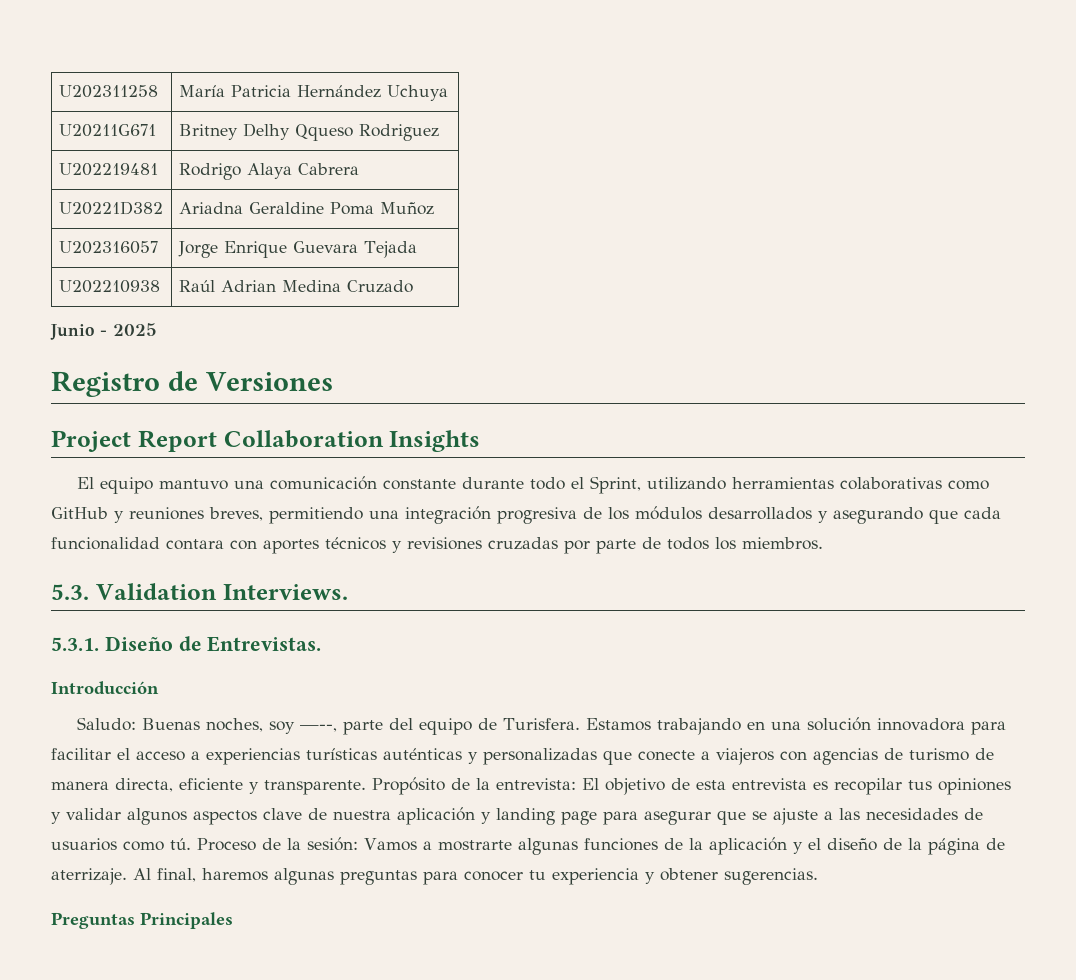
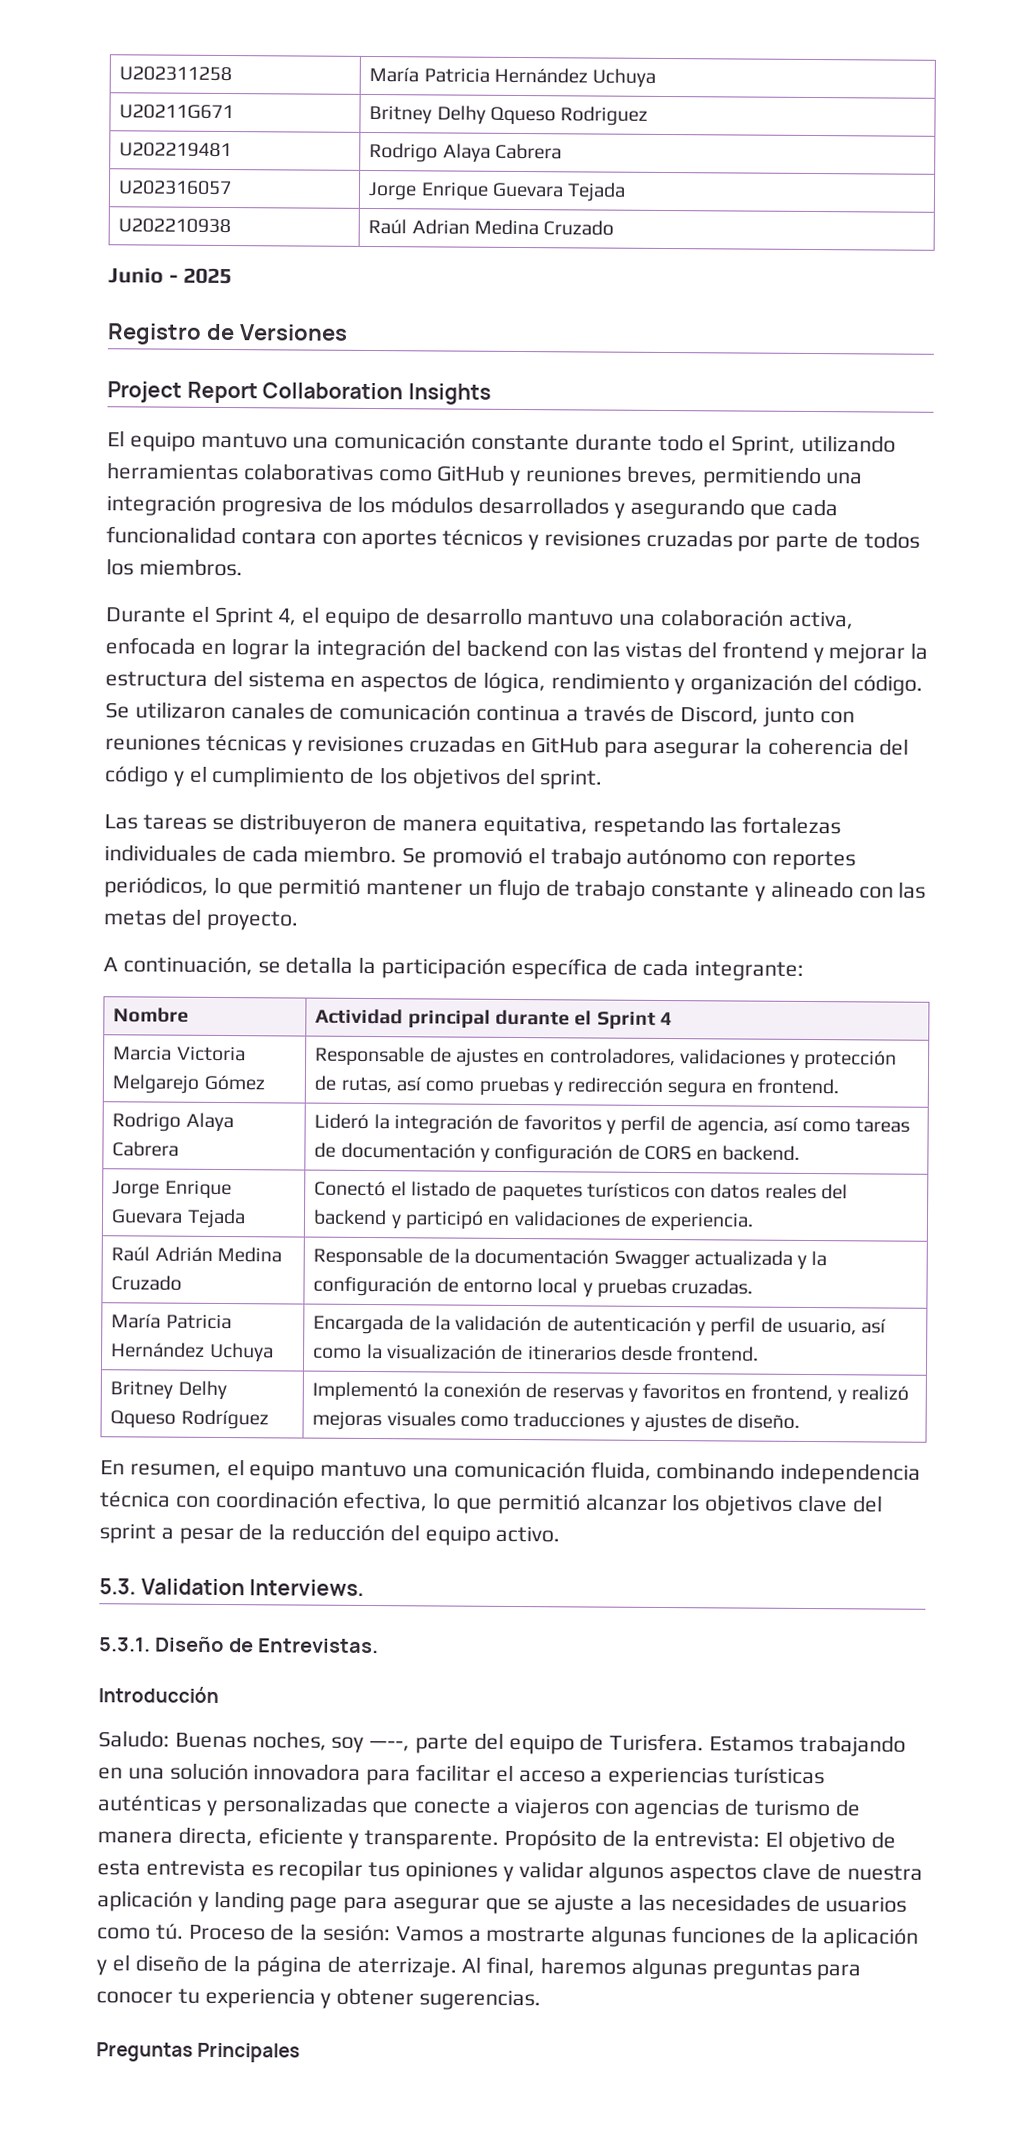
- U20221D382 | Ariadna Geraldine Poma Muñoz
+ Durante el Sprint 4, el equipo de desarrollo mantuvo una colaboración activa, enfocada en lograr la integración del backend con las vistas del frontend y mejorar la estructura del sistema en aspectos de lógica, rendimiento y organización del código. Se utilizaron canales de comunicación continua a través de Discord, junto con reuniones técnicas y revisiones cruzadas en GitHub para asegurar la coherencia del código y el cumplimiento de los objetivos del sprint.
+ Las tareas se distribuyeron de manera equitativa, respetando las fortalezas individuales de cada miembro. Se promovió el trabajo autónomo con reportes periódicos, lo que permitió mantener un flujo de trabajo constante y alineado con las metas del proyecto.
+ A continuación, se detalla la participación específica de cada integrante:
+ Nombre | Actividad principal durante el Sprint 4
+ Marcia Victoria Melgarejo Gómez | Responsable de ajustes en controladores, validaciones y protección de rutas, así como pruebas y redirección segura en frontend.
+ Rodrigo Alaya Cabrera | Lideró la integración de favoritos y perfil de agencia, así como tareas de documentación y configuración de CORS en backend.
+ Jorge Enrique Guevara Tejada | Conectó el listado de paquetes turísticos con datos reales del backend y participó en validaciones de experiencia.
+ Raúl Adrián Medina Cruzado | Responsable de la documentación Swagger actualizada y la configuración de entorno local y pruebas cruzadas.
+ María Patricia Hernández Uchuya | Encargada de la validación de autenticación y perfil de usuario, así como la visualización de itinerarios desde frontend.
+ Britney Delhy Qqueso Rodríguez | Implementó la conexión de reservas y favoritos en frontend, y realizó mejoras visuales como traducciones y ajustes de diseño.
+ En resumen, el equipo mantuvo una comunicación fluida, combinando independencia técnica con coordinación efectiva, lo que permitió alcanzar los objetivos clave del sprint a pesar de la reducción del equipo activo.

